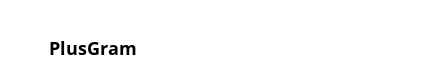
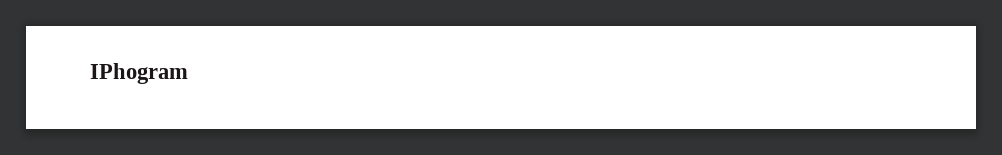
- PlusGram
+ IPhogram

